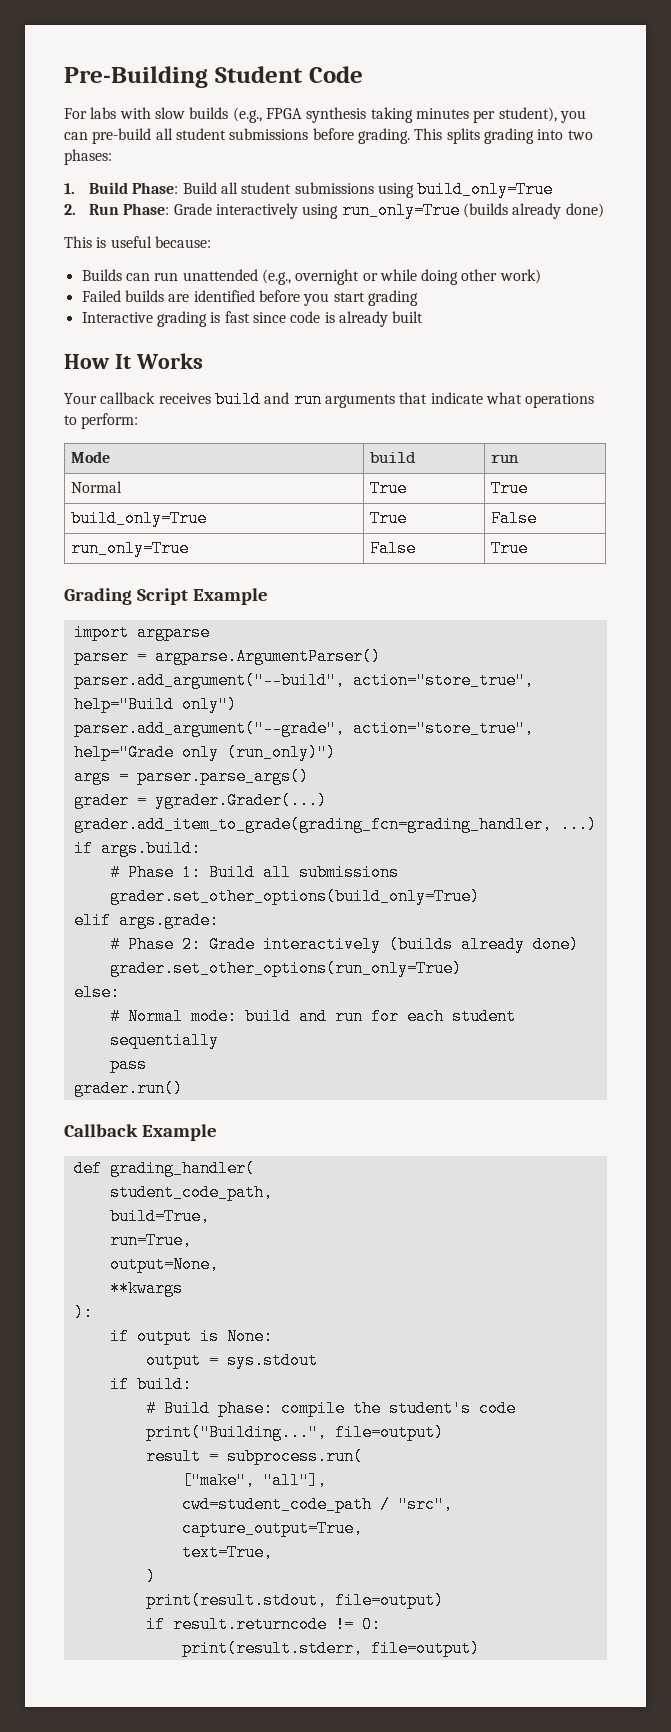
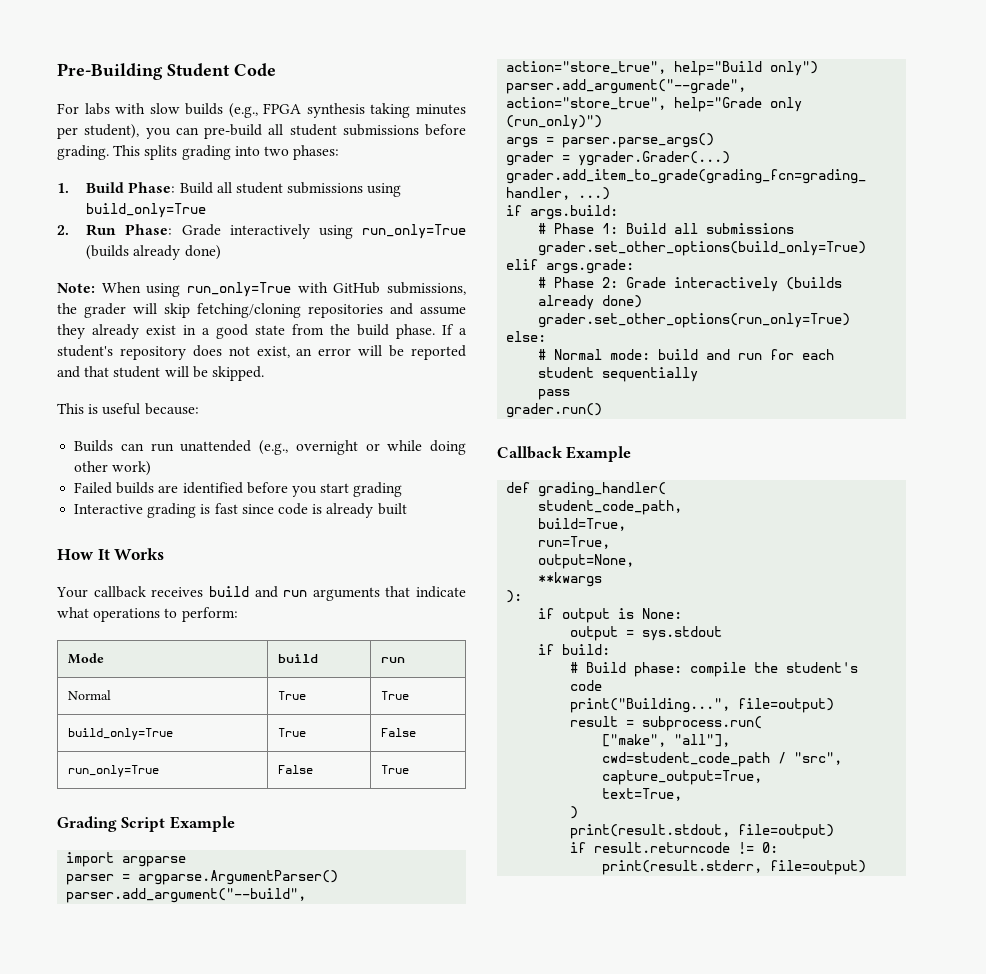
+ Note: When using run_only=True with GitHub submissions, the grader will skip fetching/cloning repositories and assume they already exist in a good state from the build phase. If a student's repository does not exist, an error will be reported and that student will be skipped.

